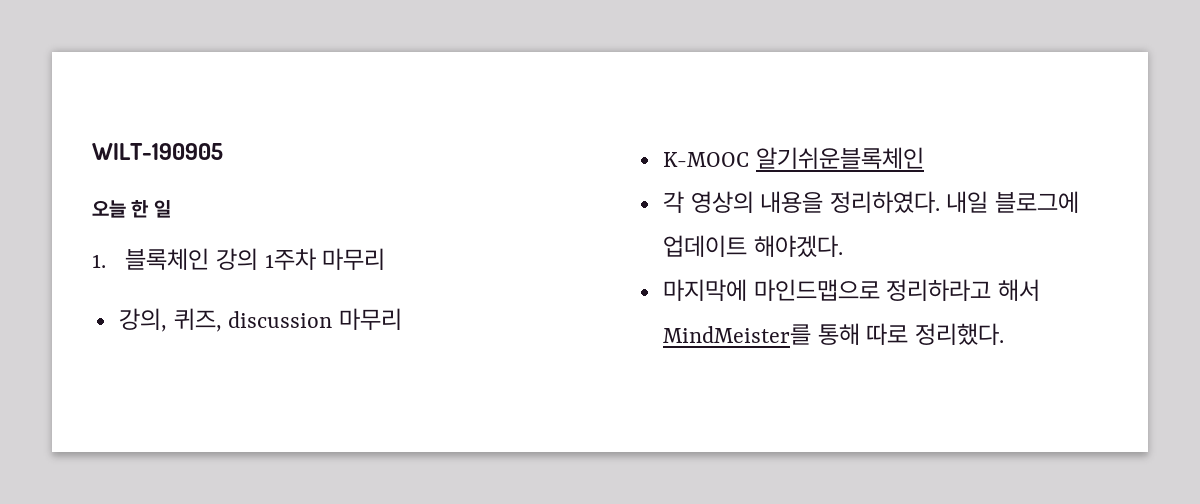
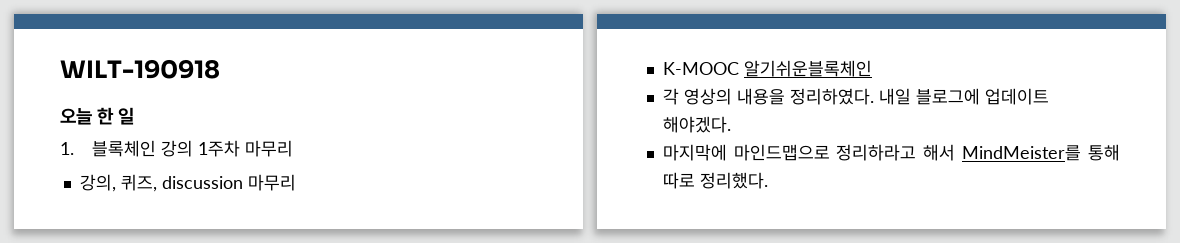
- WILT-190905
+ WILT-190918

